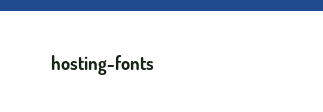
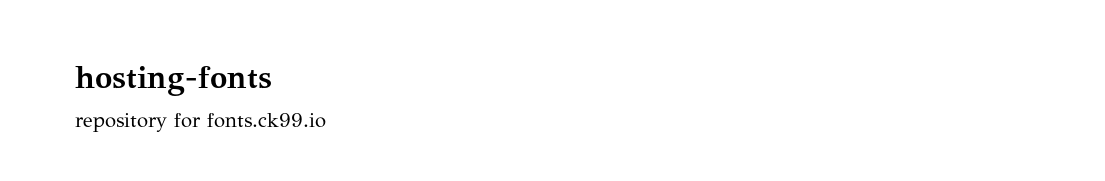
+ repository for fonts.ck99.io

